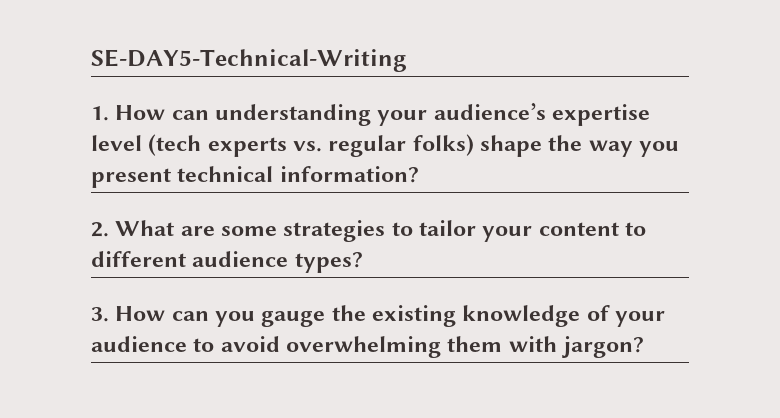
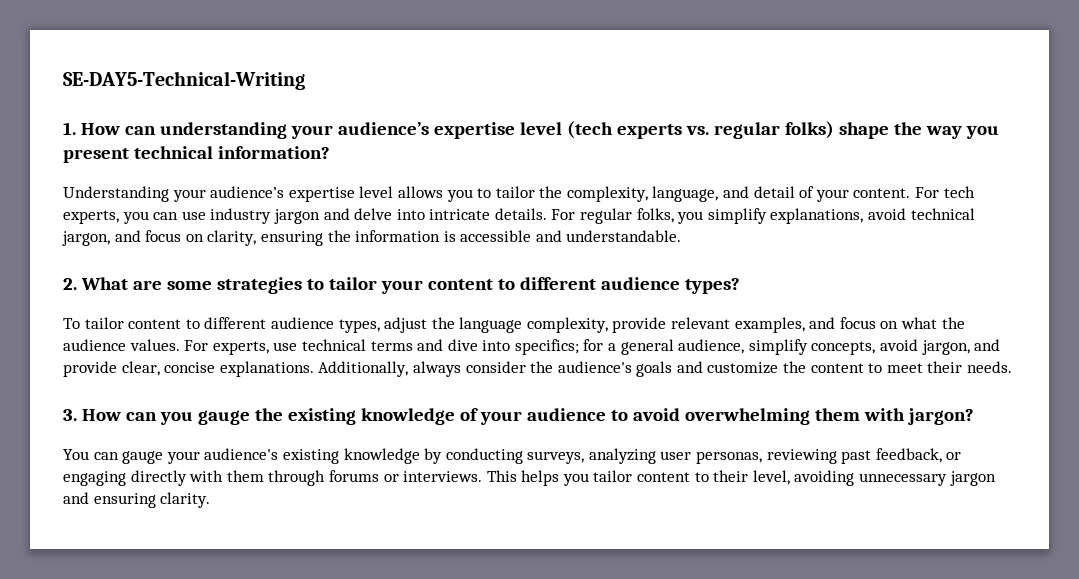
+ Understanding your audience’s expertise level allows you to tailor the complexity, language, and detail of your content. For tech experts, you can use industry jargon and delve into intricate details. For regular folks, you simplify explanations, avoid technical jargon, and focus on clarity, ensuring the information is accessible and understandable.
+ To tailor content to different audience types, adjust the language complexity, provide relevant examples, and focus on what the audience values. For experts, use technical terms and dive into specifics; for a general audience, simplify concepts, avoid jargon, and provide clear, concise explanations. Additionally, always consider the audience's goals and customize the content to meet their needs.
+ You can gauge your audience's existing knowledge by conducting surveys, analyzing user personas, reviewing past feedback, or engaging directly with them through forums or interviews. This helps you tailor content to their level, avoiding unnecessary jargon and ensuring clarity.

